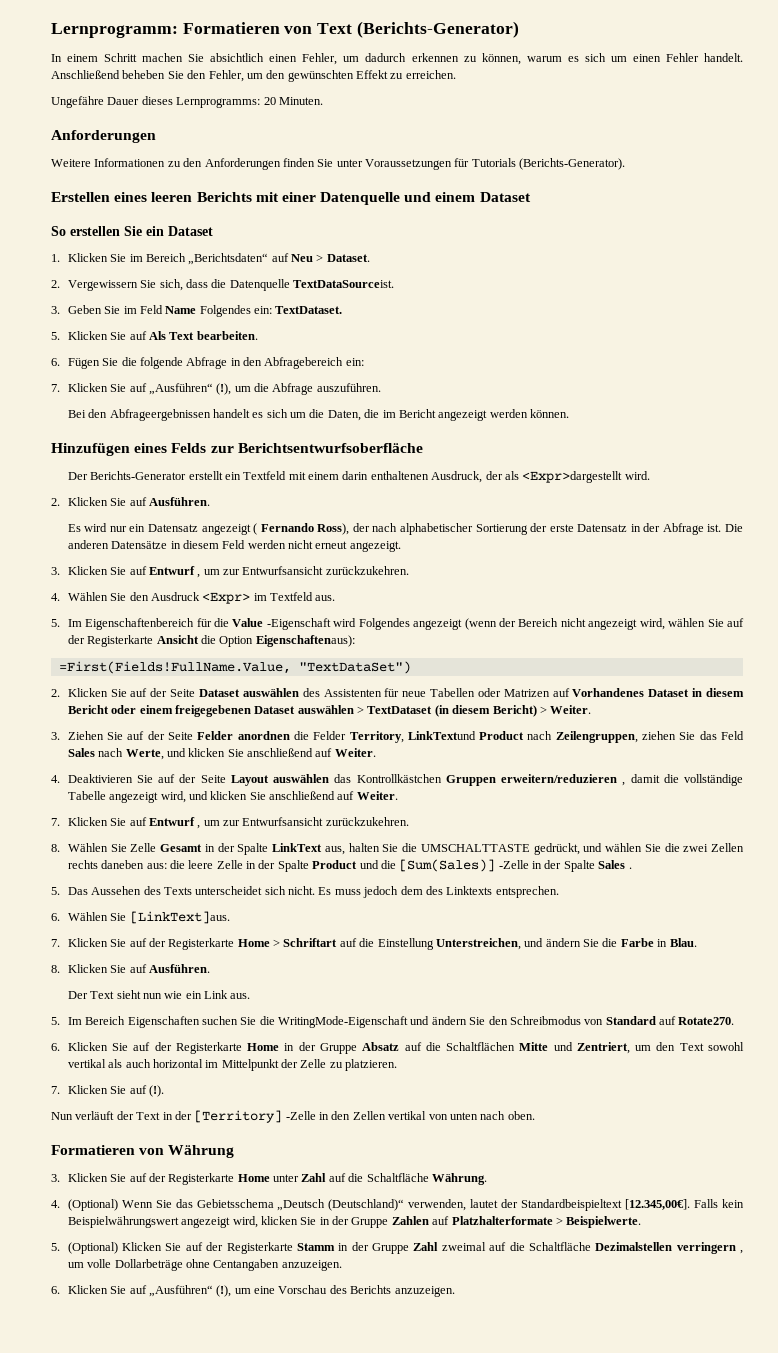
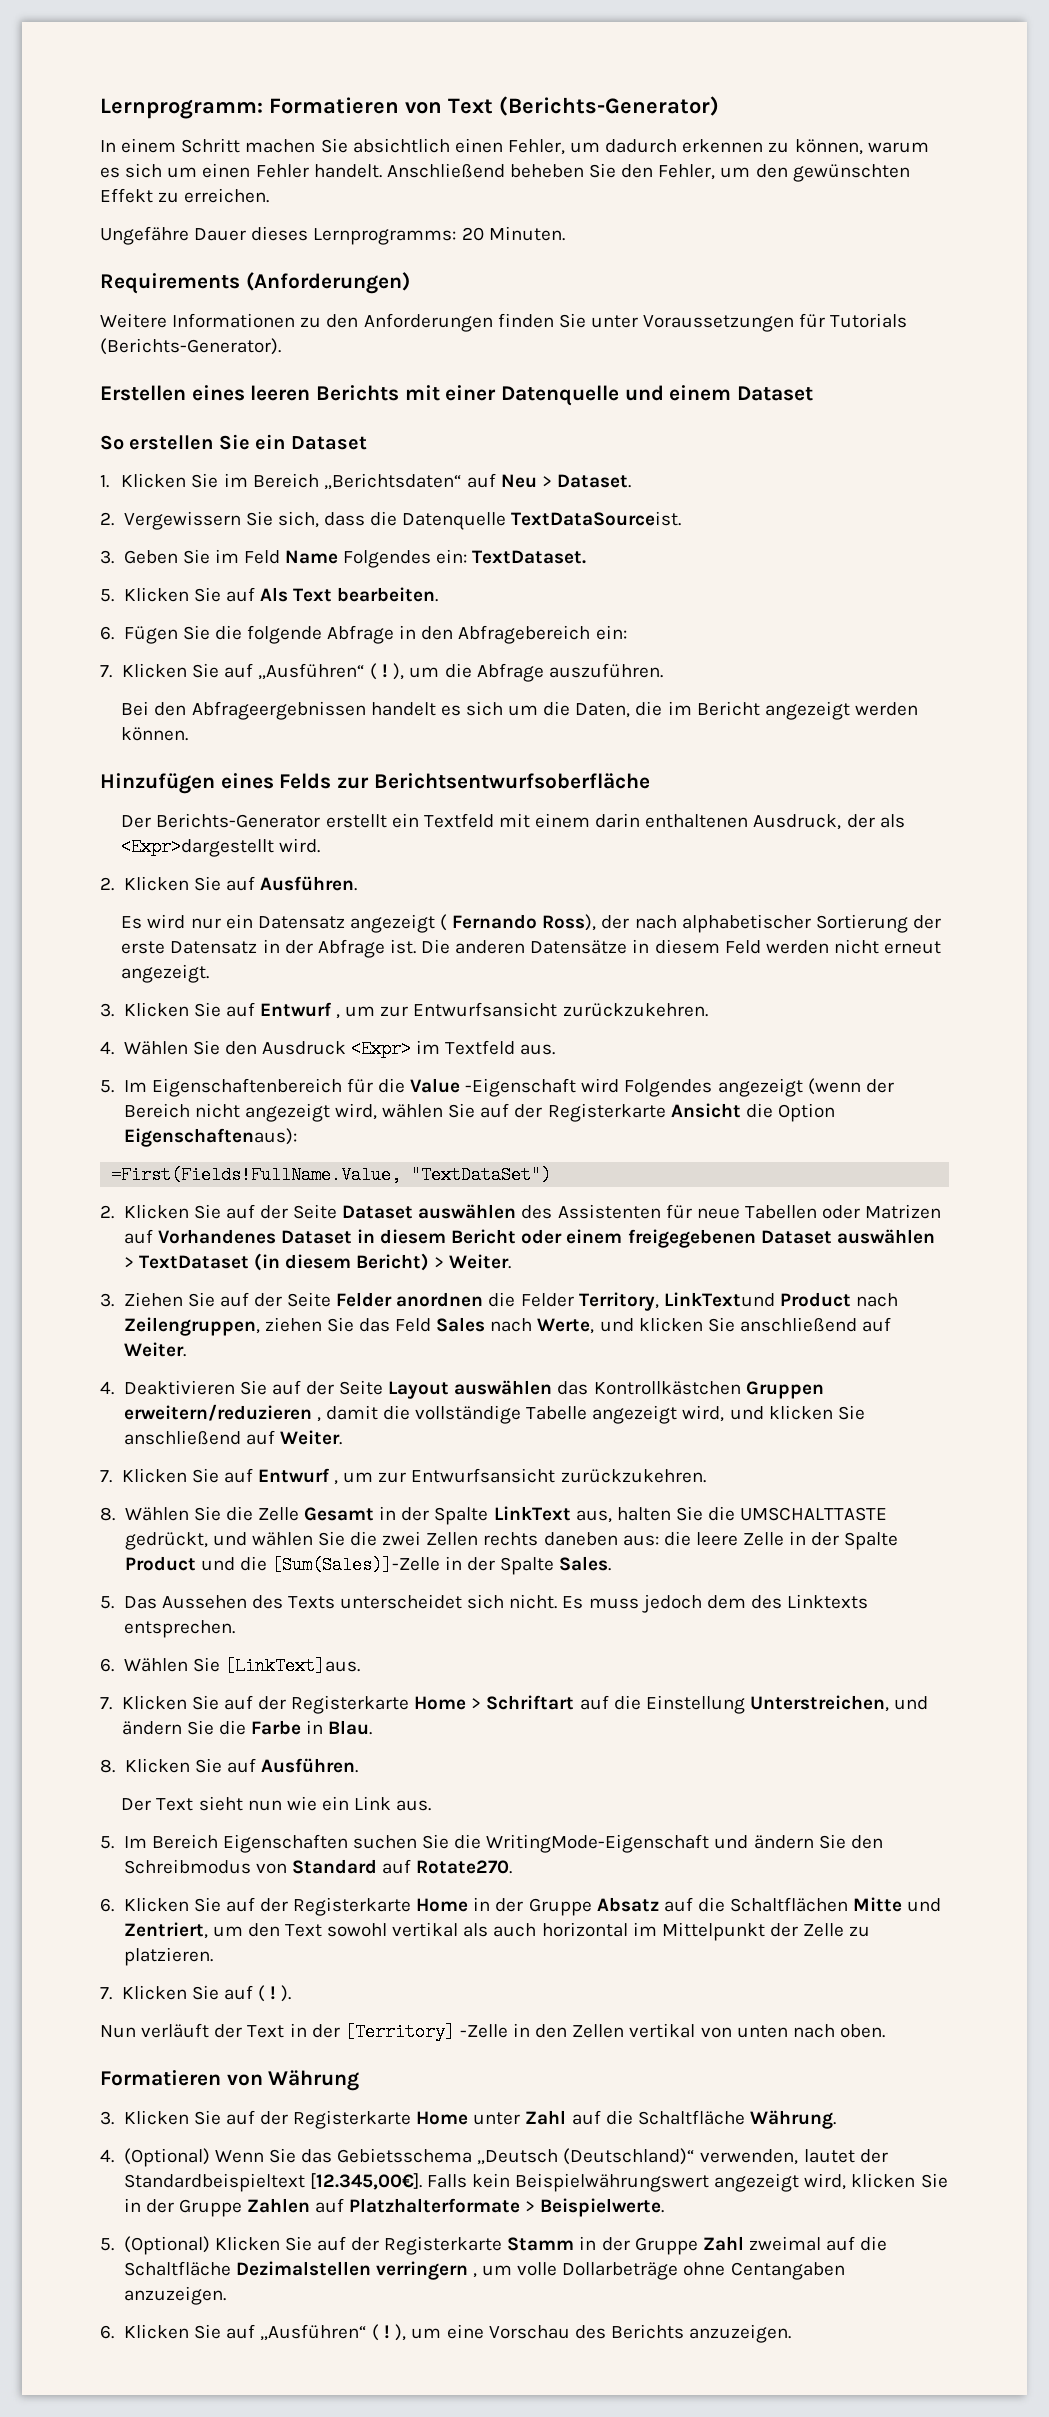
  Ungefähre Dauer dieses Lernprogramms: 20 Minuten.
- Anforderungen
+ Requirements (Anforderungen)
- 7. Klicken Sie auf „Ausführen“ (!), um die Abfrage auszuführen.
+ 7. Klicken Sie auf „Ausführen“ ( ! ), um die Abfrage auszuführen.
- 8. Wählen Sie Zelle Gesamt in der Spalte LinkText aus, halten Sie die UMSCHALTTASTE gedrückt, und wählen Sie die zwei Zellen rechts daneben aus: die leere Zelle in der Spalte Product und die [Sum(Sales)] -Zelle in der Spalte Sales .
+ 8. Wählen Sie die Zelle Gesamt in der Spalte LinkText aus, halten Sie die UMSCHALTTASTE gedrückt, und wählen Sie die zwei Zellen rechts daneben aus: die leere Zelle in der Spalte Product und die [Sum(Sales)]-Zelle in der Spalte Sales.
- 7. Klicken Sie auf (!).
+ 7. Klicken Sie auf ( ! ).
- 6. Klicken Sie auf „Ausführen“ (!), um eine Vorschau des Berichts anzuzeigen.
+ 6. Klicken Sie auf „Ausführen“ ( ! ), um eine Vorschau des Berichts anzuzeigen.

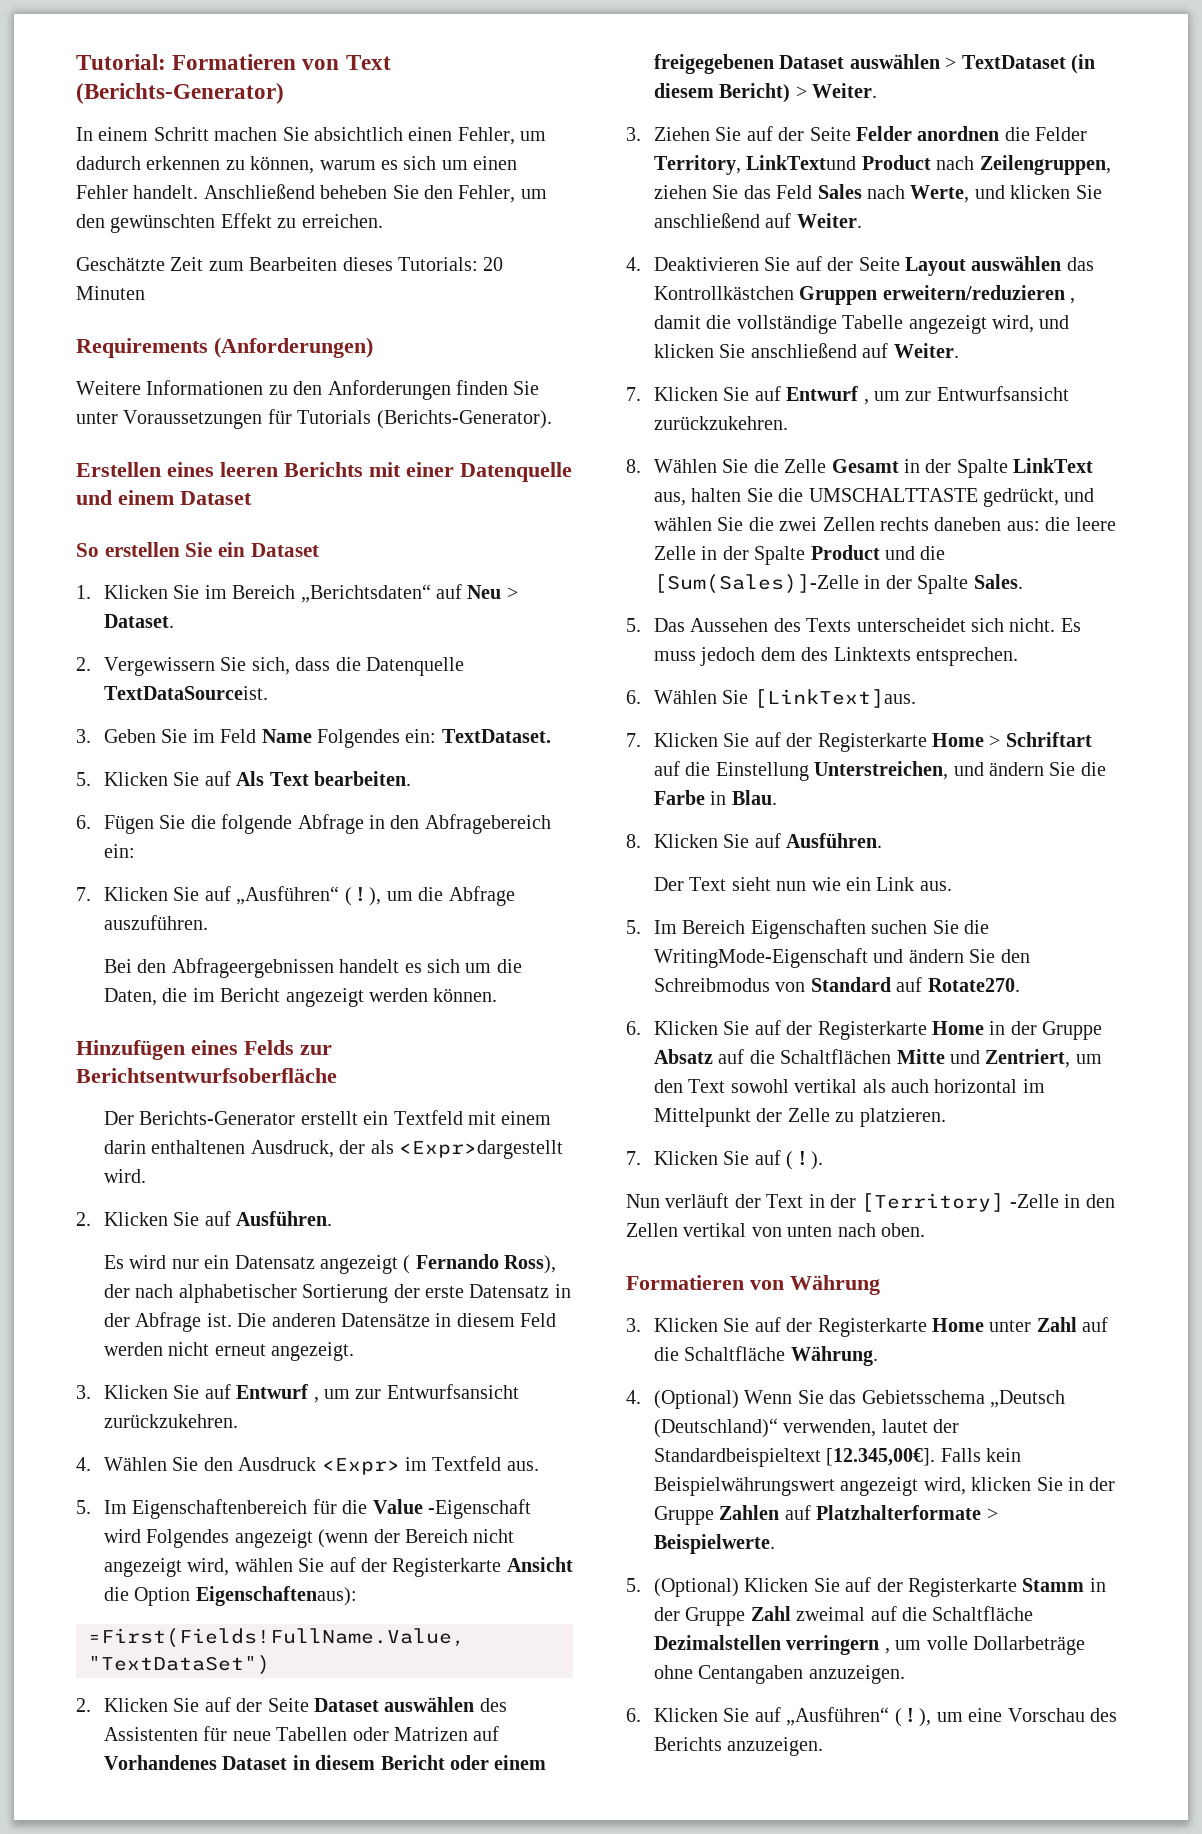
- Lernprogramm: Formatieren von Text (Berichts-Generator)
+ Tutorial: Formatieren von Text (Berichts-Generator)
- Ungefähre Dauer dieses Lernprogramms: 20 Minuten.
+ Geschätzte Zeit zum Bearbeiten dieses Tutorials: 20 Minuten

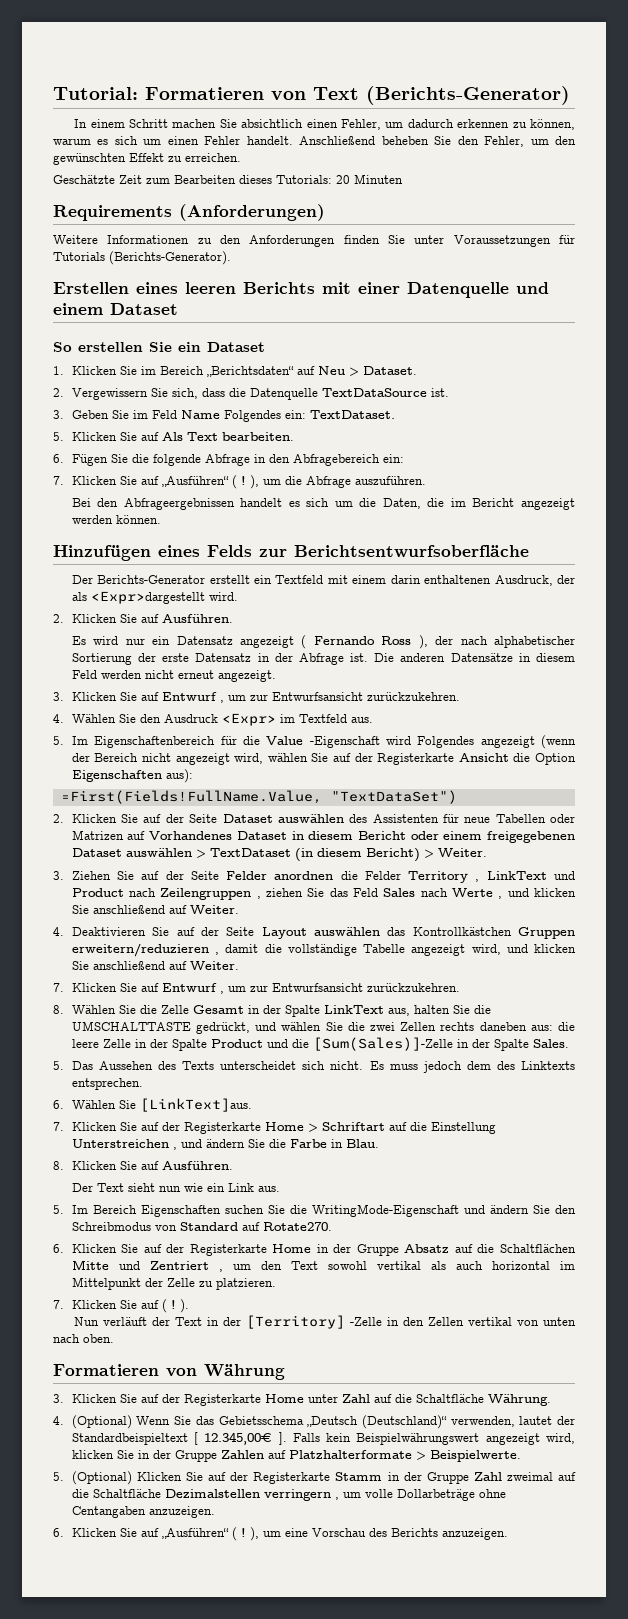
- 2. Vergewissern Sie sich, dass die Datenquelle TextDataSourceist.
+ 2. Vergewissern Sie sich, dass die Datenquelle TextDataSource ist.
- Es wird nur ein Datensatz angezeigt ( Fernando Ross), der nach alphabetischer Sortierung der erste Datensatz in der Abfrage ist.
+ Es wird nur ein Datensatz angezeigt ( Fernando Ross ), der nach alphabetischer Sortierung der erste Datensatz in der Abfrage ist.
- 5. Im Eigenschaftenbereich für die Value -Eigenschaft wird Folgendes angezeigt (wenn der Bereich nicht angezeigt wird, wählen Sie auf der Registerkarte Ansicht die Option Eigenschaftenaus):
+ 5. Im Eigenschaftenbereich für die Value -Eigenschaft wird Folgendes angezeigt (wenn der Bereich nicht angezeigt wird, wählen Sie auf der Registerkarte Ansicht die Option Eigenschaften aus):
- 3. Ziehen Sie auf der Seite Felder anordnen die Felder Territory, LinkTextund Product nach Zeilengruppen, ziehen Sie das Feld Sales nach Werte, und klicken Sie anschließend auf Weiter.
+ 3. Ziehen Sie auf der Seite Felder anordnen die Felder Territory , LinkText und Product nach Zeilengruppen , ziehen Sie das Feld Sales nach Werte , und klicken Sie anschließend auf Weiter.
- 7. Klicken Sie auf der Registerkarte Home > Schriftart auf die Einstellung Unterstreichen, und ändern Sie die Farbe in Blau.
+ 7. Klicken Sie auf der Registerkarte Home > Schriftart auf die Einstellung Unterstreichen , und ändern Sie die Farbe in Blau.
- 6. Klicken Sie auf der Registerkarte Home in der Gruppe Absatz auf die Schaltflächen Mitte und Zentriert, um den Text sowohl vertikal als auch horizontal im Mittelpunkt der Zelle zu platzieren.
+ 6. Klicken Sie auf der Registerkarte Home in der Gruppe Absatz auf die Schaltflächen Mitte und Zentriert , um den Text sowohl vertikal als auch horizontal im Mittelpunkt der Zelle zu platzieren.
- 4. (Optional) Wenn Sie das Gebietsschema „Deutsch (Deutschland)“ verwenden, lautet der Standardbeispieltext [12.345,00€]. Falls kein Beispielwährungswert angezeigt wird, klicken Sie in der Gruppe Zahlen auf Platzhalterformate > Beispielwerte.
+ 4. (Optional) Wenn Sie das Gebietsschema „Deutsch (Deutschland)“ verwenden, lautet der Standardbeispieltext [ 12.345,00€ ]. Falls kein Beispielwährungswert angezeigt wird, klicken Sie in der Gruppe Zahlen auf Platzhalterformate > Beispielwerte.

